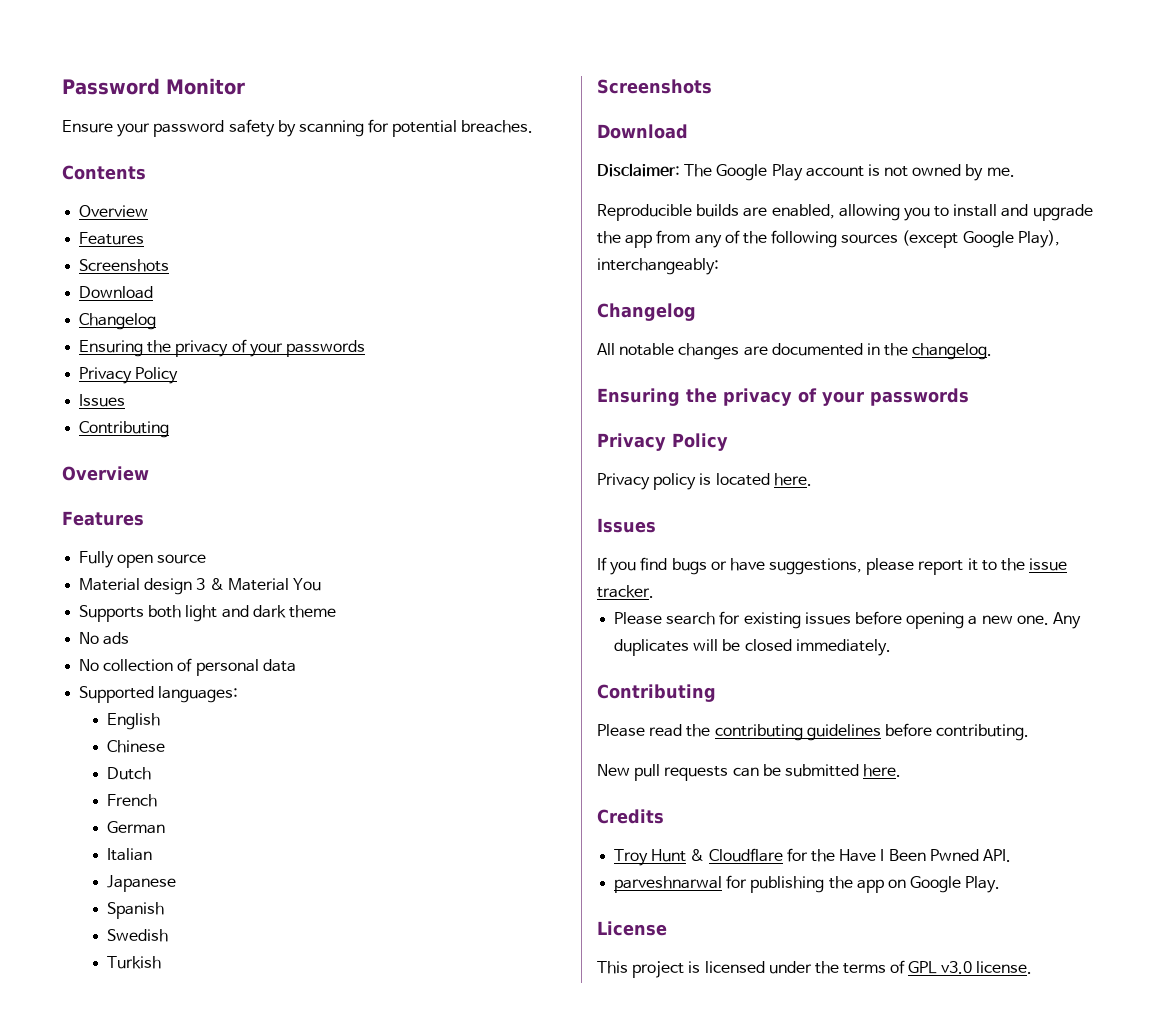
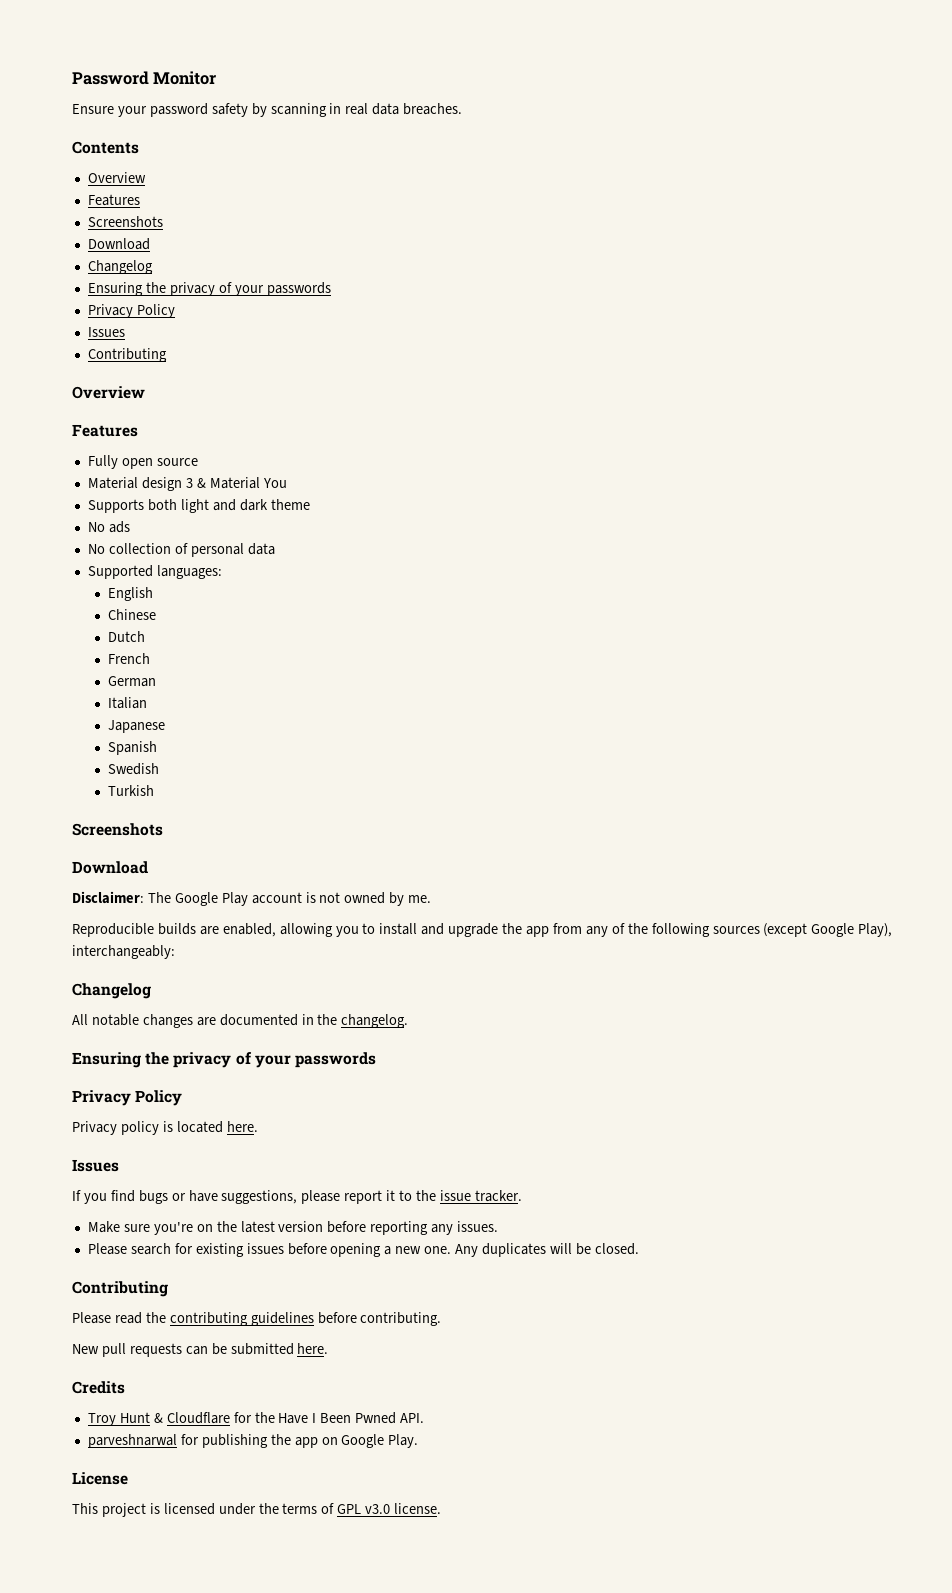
- Ensure your password safety by scanning for potential breaches.
+ Ensure your password safety by scanning in real data breaches.
+ Make sure you're on the latest version before reporting any issues.
- Any duplicates will be closed immediately.
+ Any duplicates will be closed.

